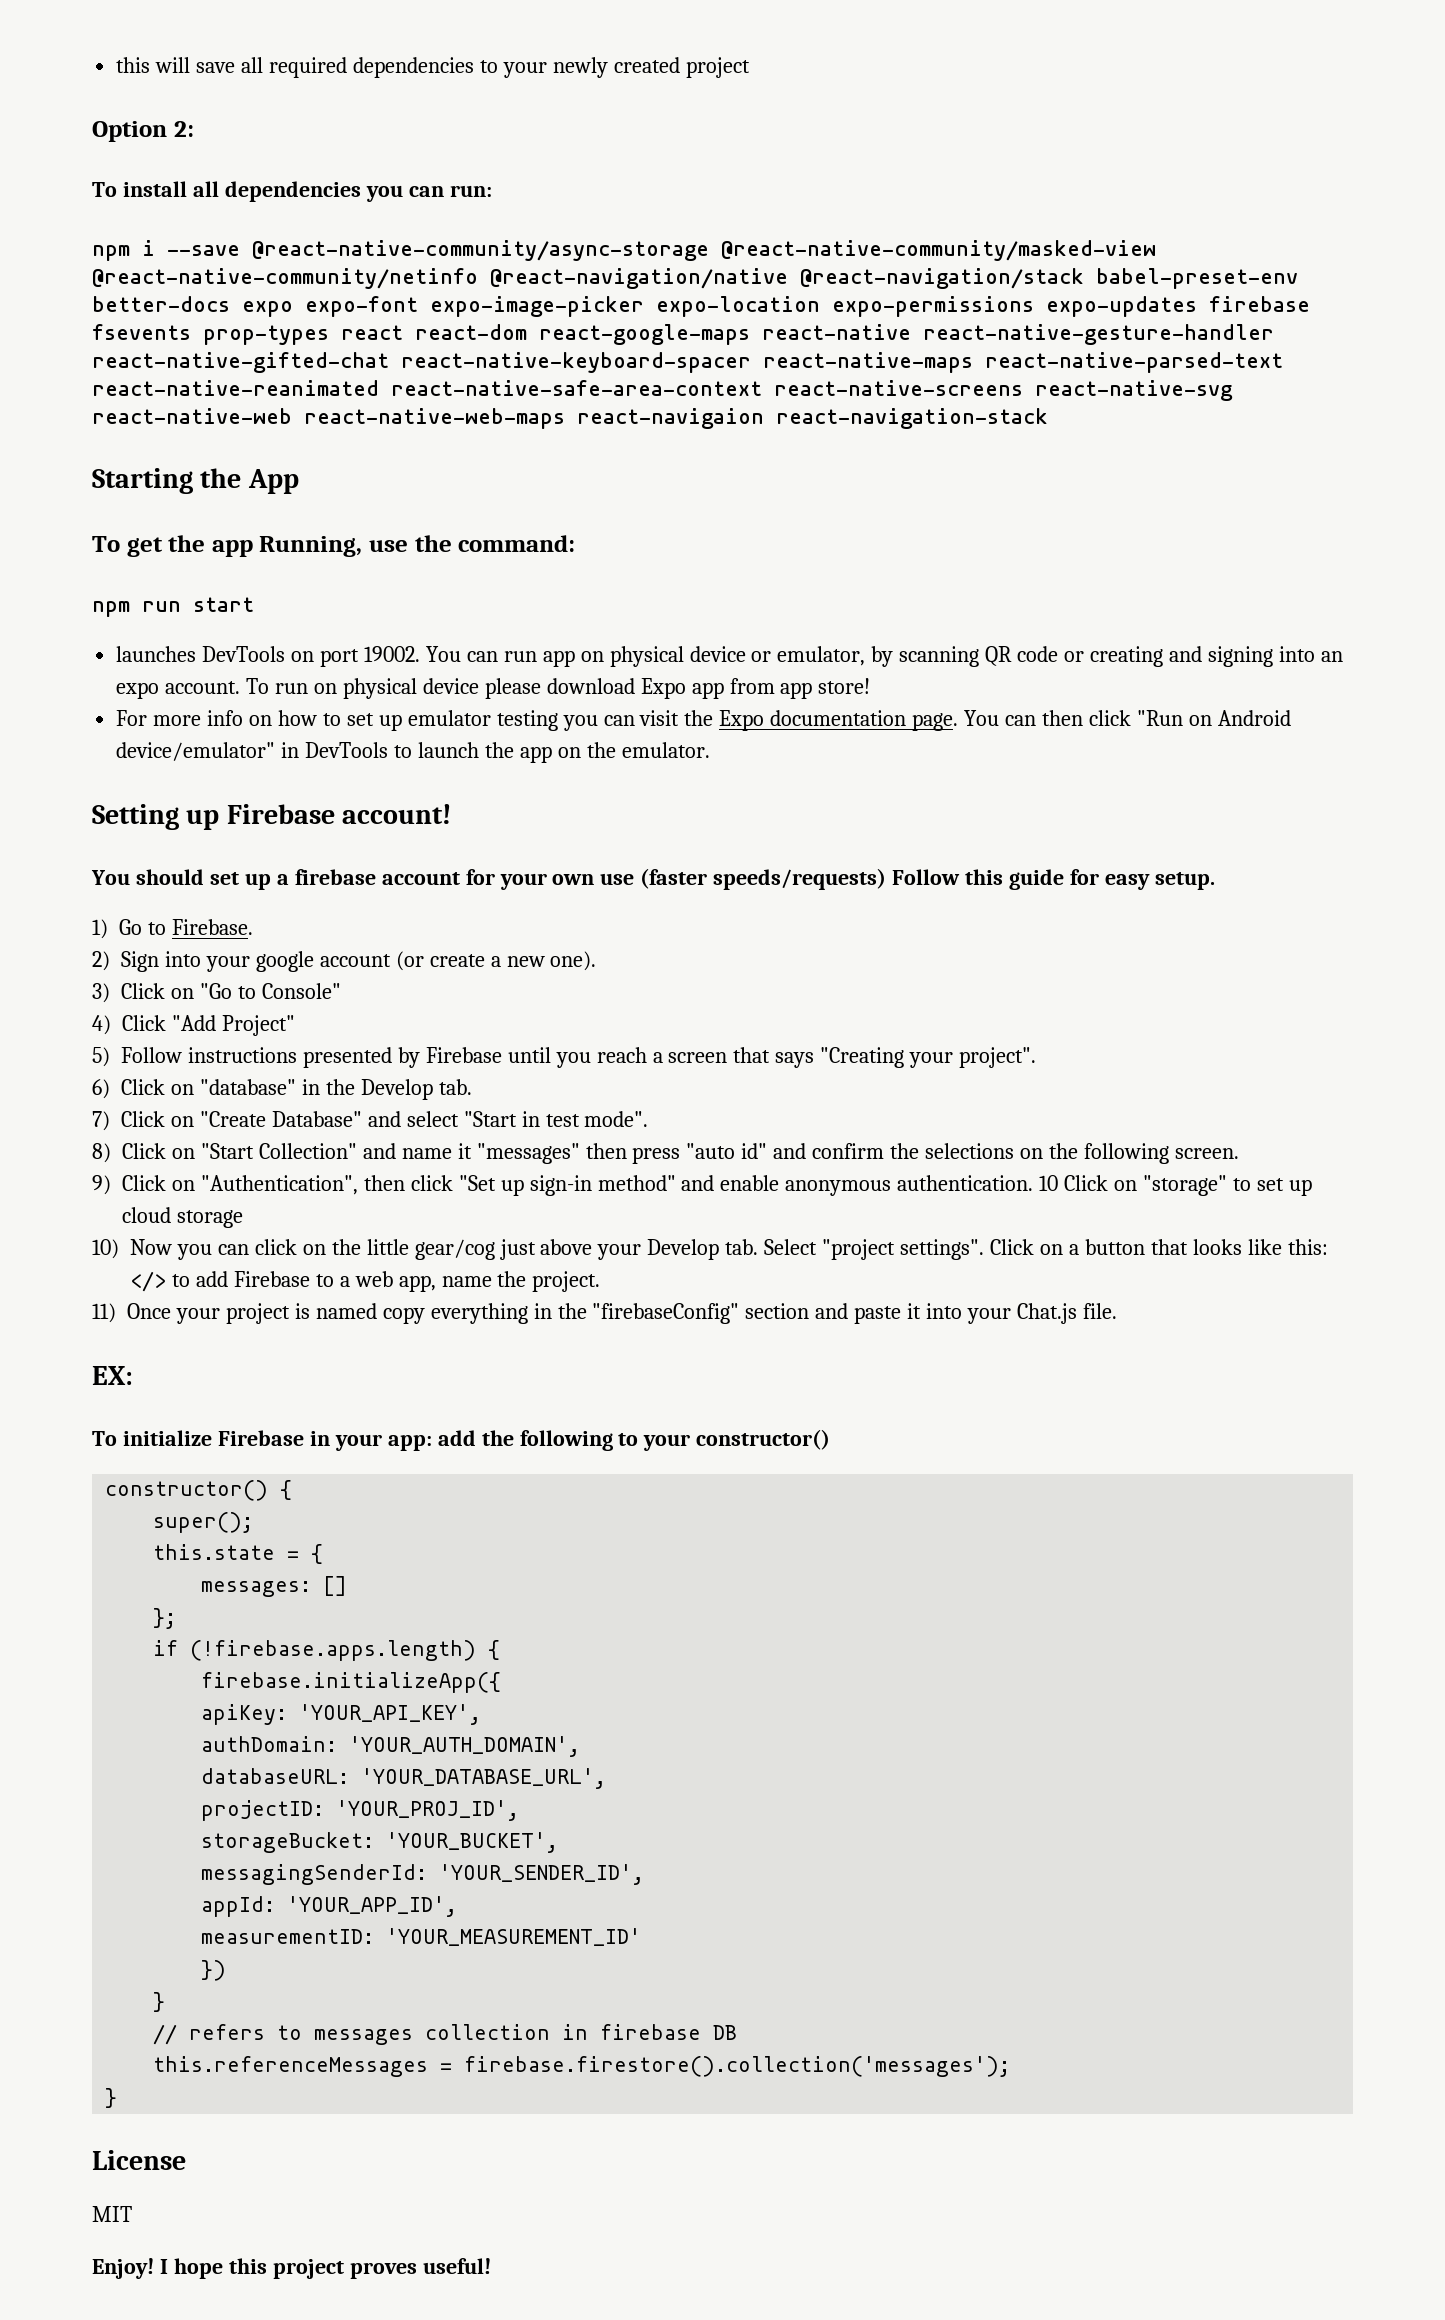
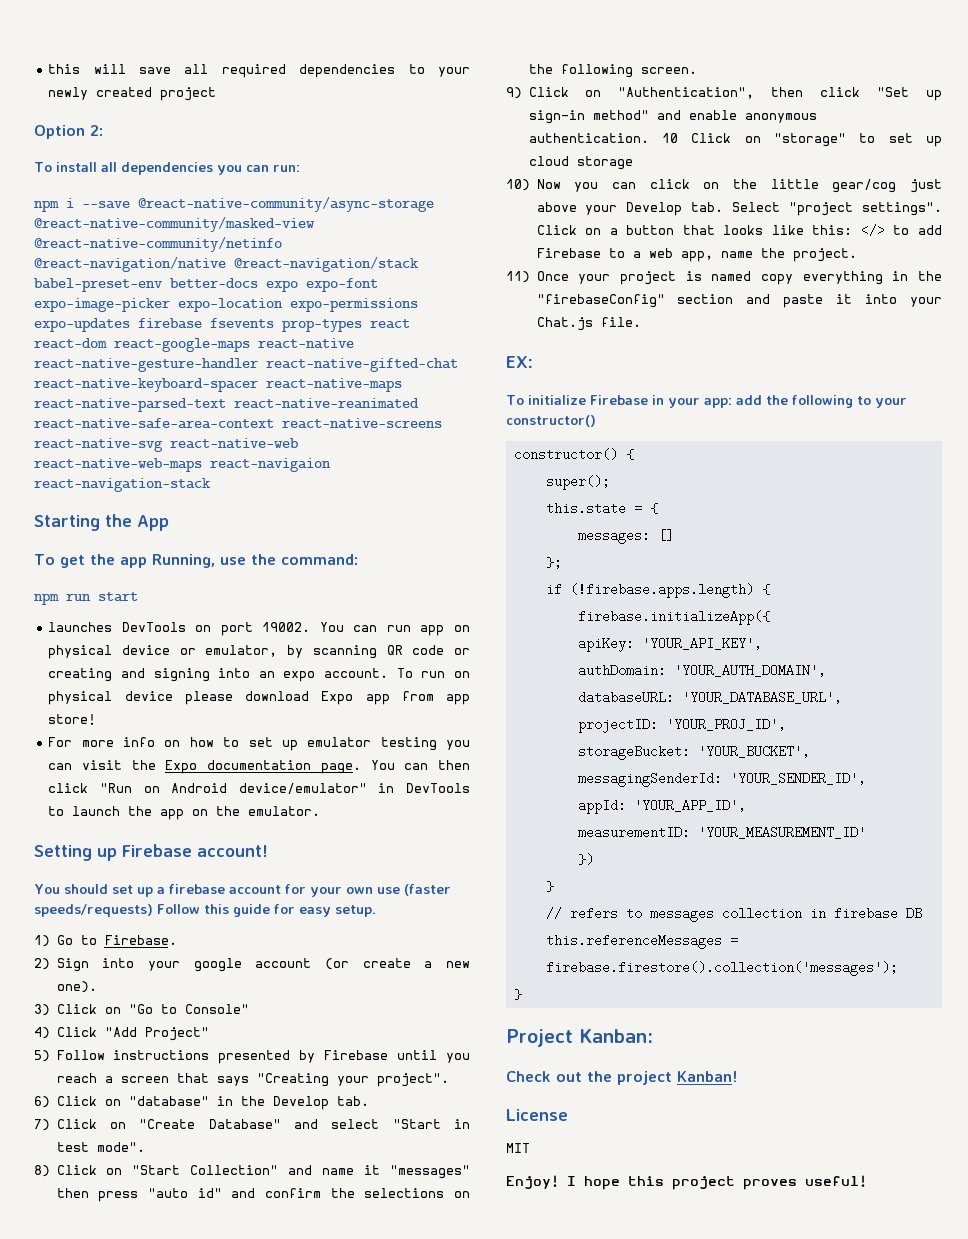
+ Project Kanban:
+ Check out the project Kanban!

